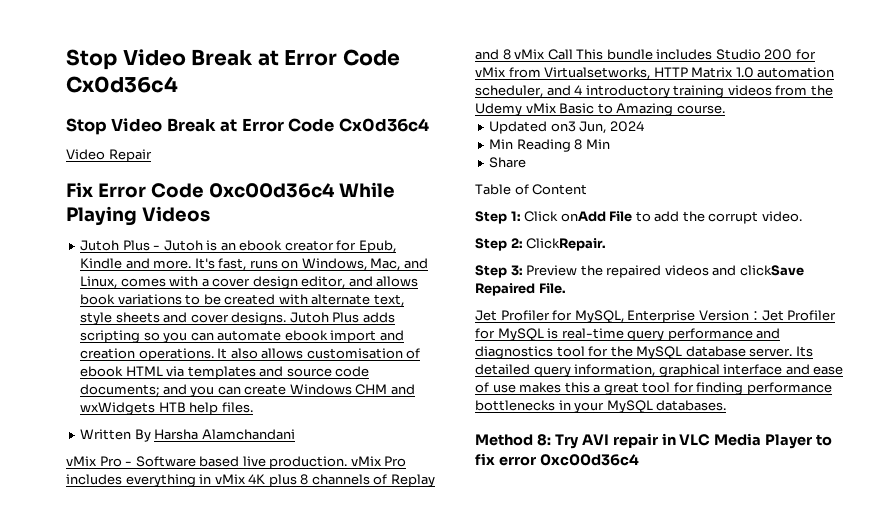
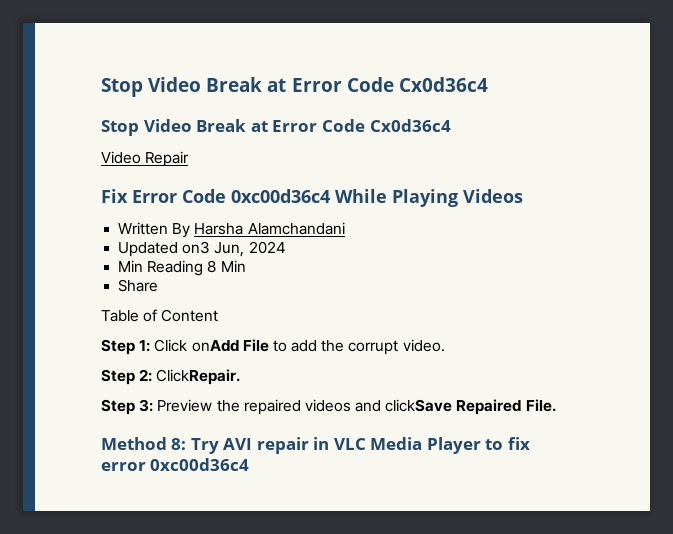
- Jutoh Plus - Jutoh is an ebook creator for Epub, Kindle and more. It's fast, runs on Windows, Mac, and Linux, comes with a cover design editor, and allows book variations to be created with alternate text, style sheets and cover designs. Jutoh Plus adds scripting so you can automate ebook import and creation operations. It also allows customisation of ebook HTML via templates and source code documents; and you can create Windows CHM and wxWidgets HTB help files.
  Written By Harsha Alamchandani
- vMix Pro - Software based live production. vMix Pro includes everything in vMix 4K plus 8 channels of Replay and 8 vMix Call This bundle includes Studio 200 for vMix from Virtualsetworks, HTTP Matrix 1.0 automation scheduler, and 4 introductory training videos from the Udemy vMix Basic to Amazing course.
- Jet Profiler for MySQL, Enterprise Version：Jet Profiler for MySQL is real-time query performance and diagnostics tool for the MySQL database server. Its detailed query information, graphical interface and ease of use makes this a great tool for finding performance bottlenecks in your MySQL databases.

